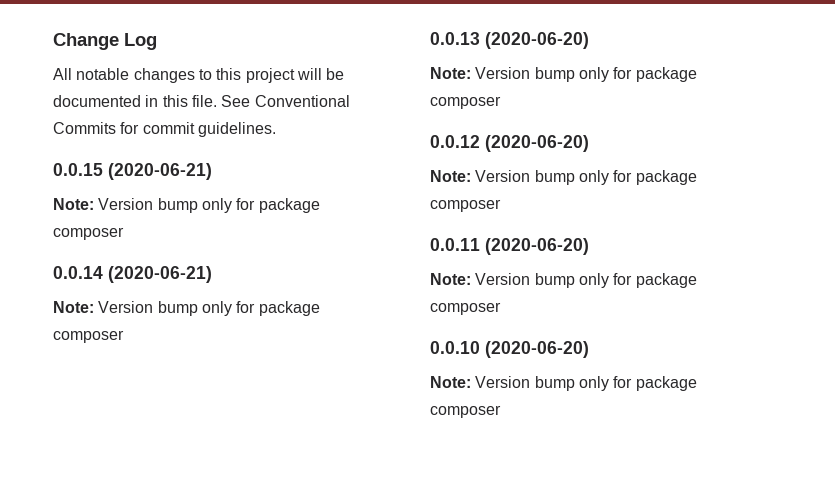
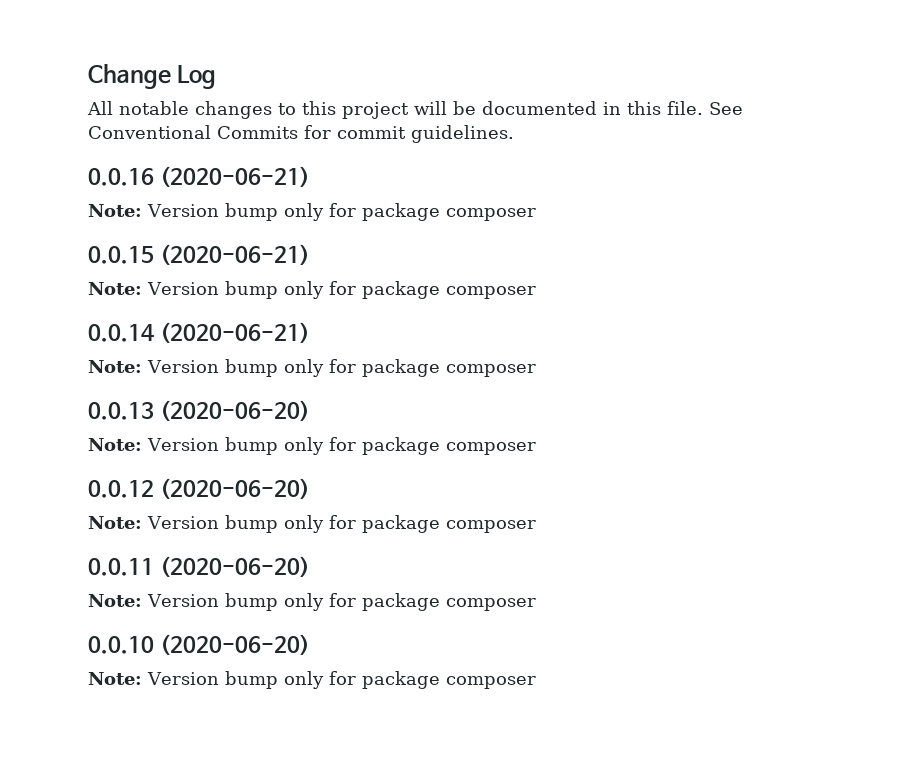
+ 0.0.16 (2020-06-21)
+ Note: Version bump only for package composer

